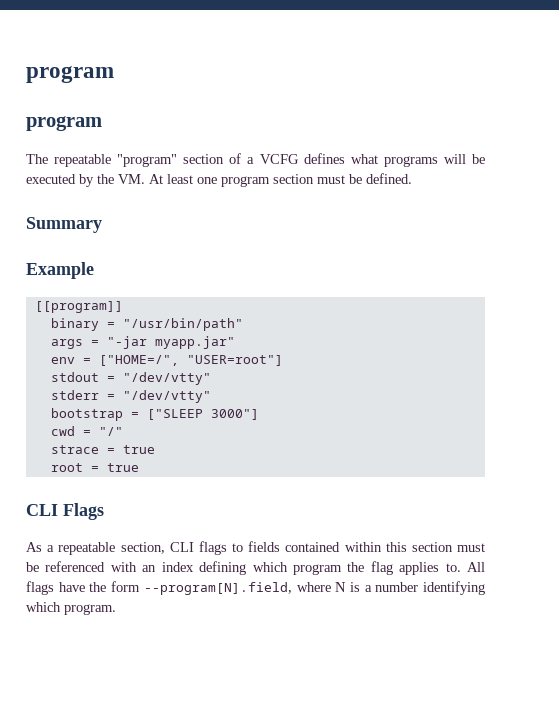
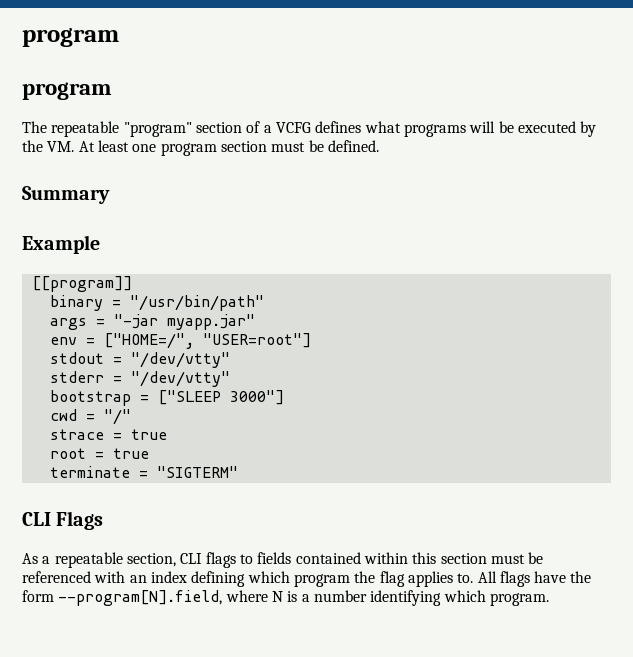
+ terminate = "SIGTERM"

